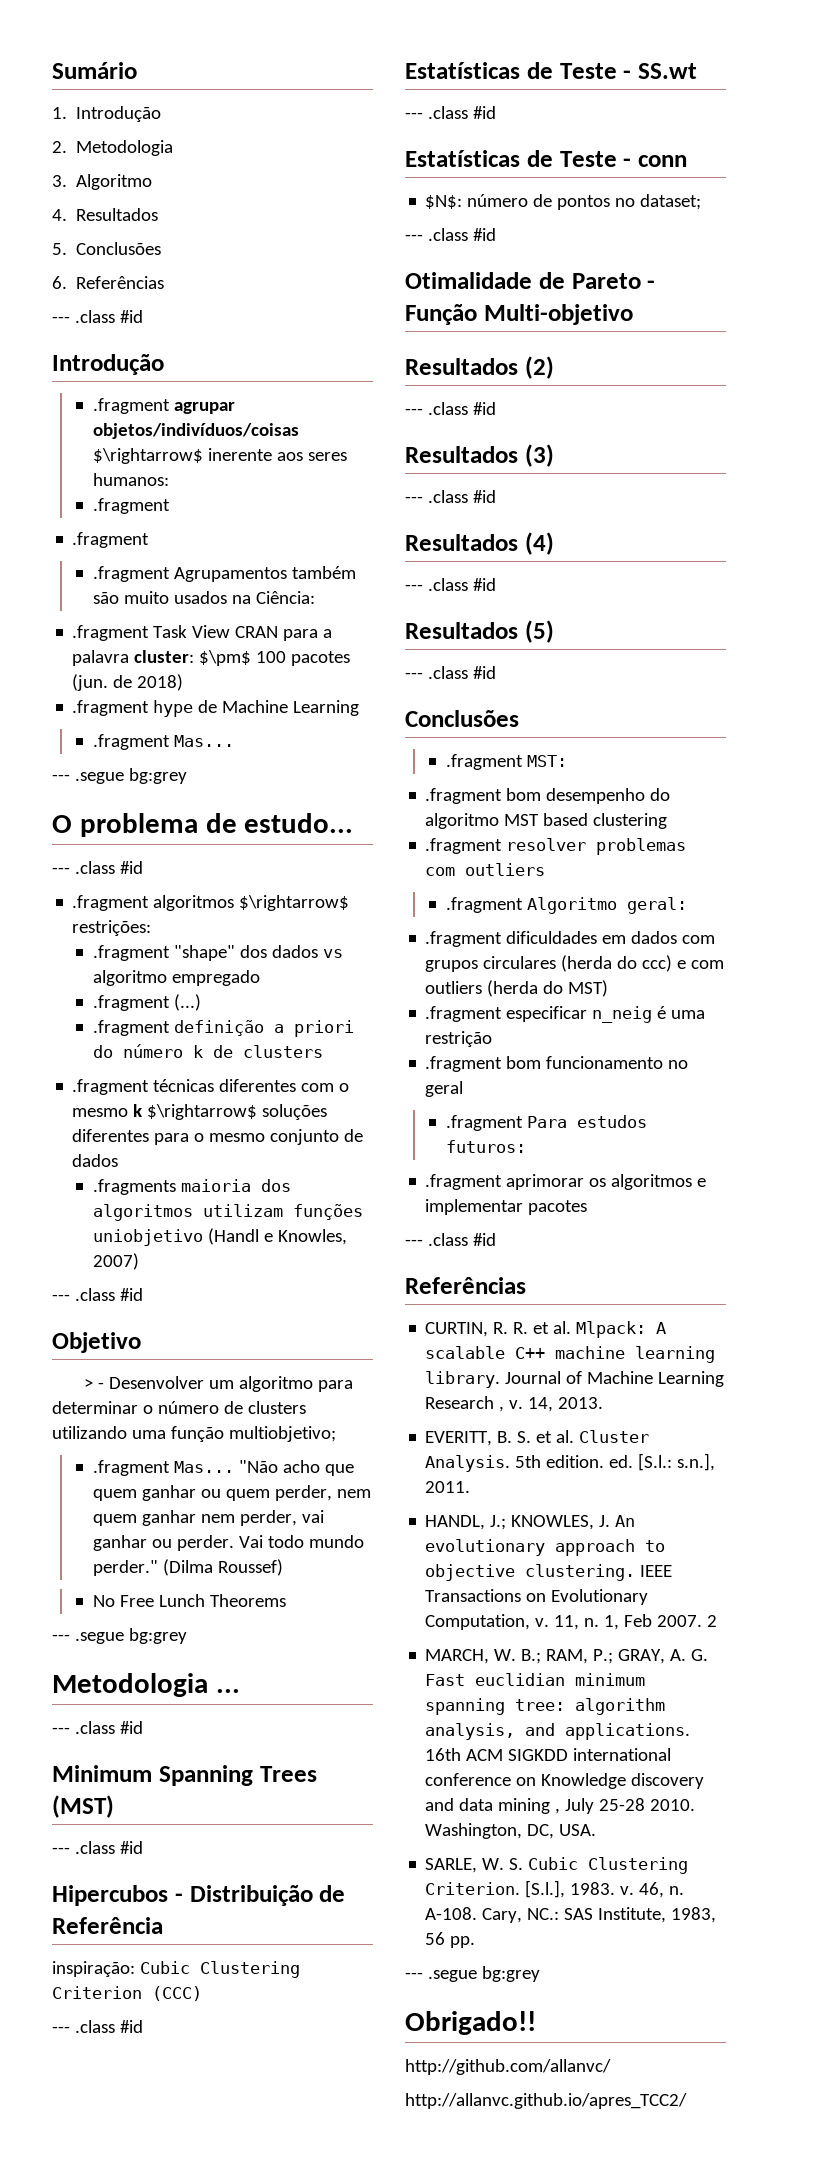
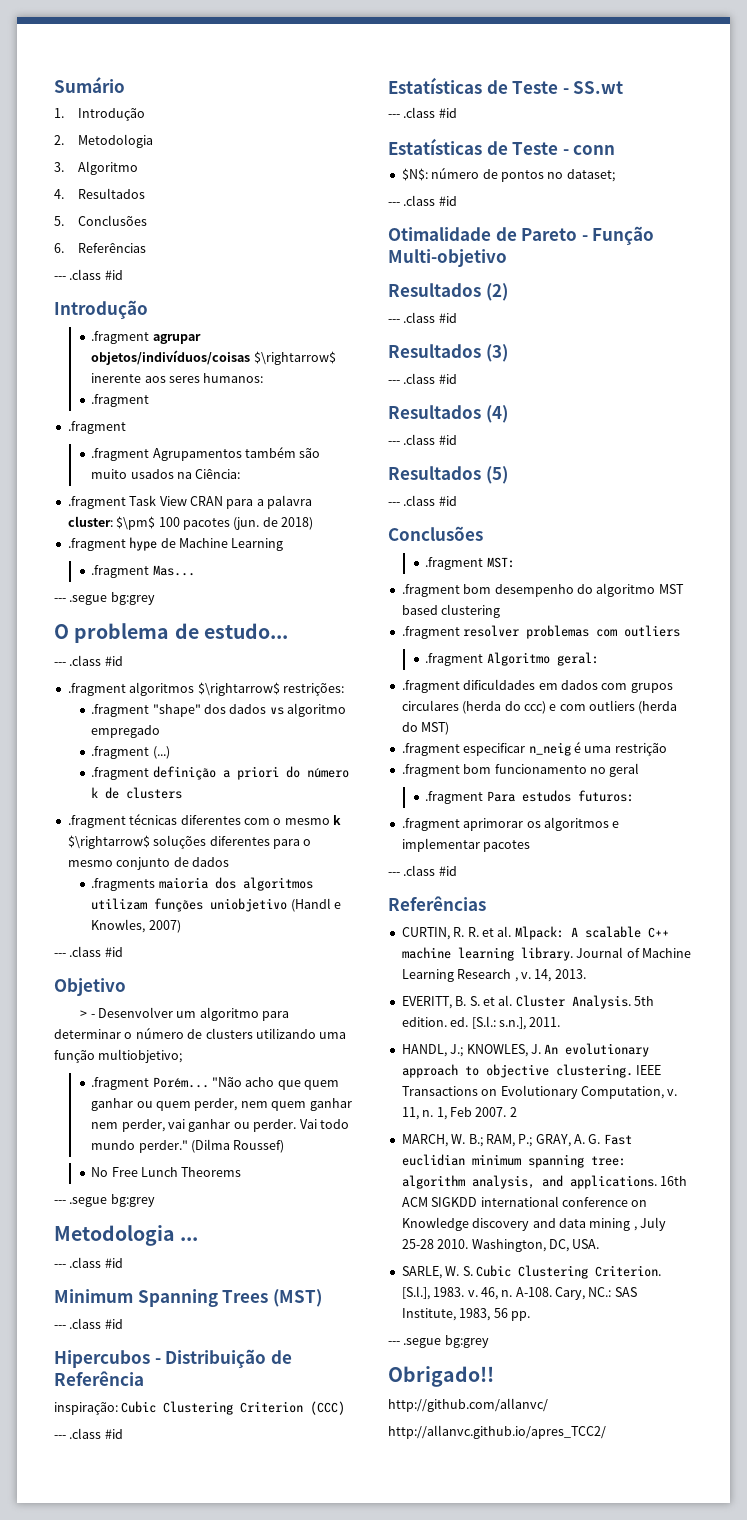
  > - Desenvolver um algoritmo para determinar o número de clusters utilizando uma função multiobjetivo;
- .fragment Mas...
+ .fragment Porém...

